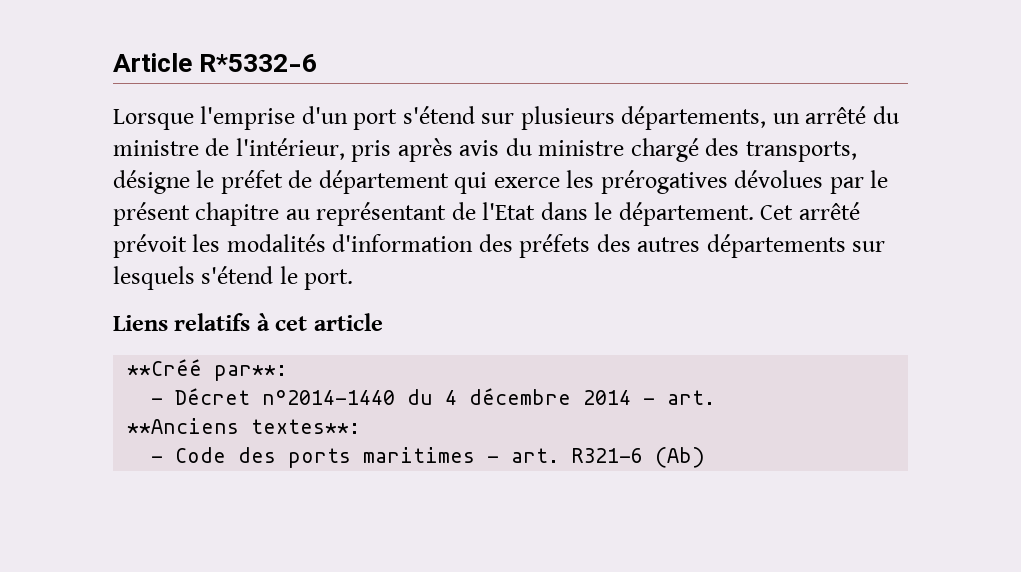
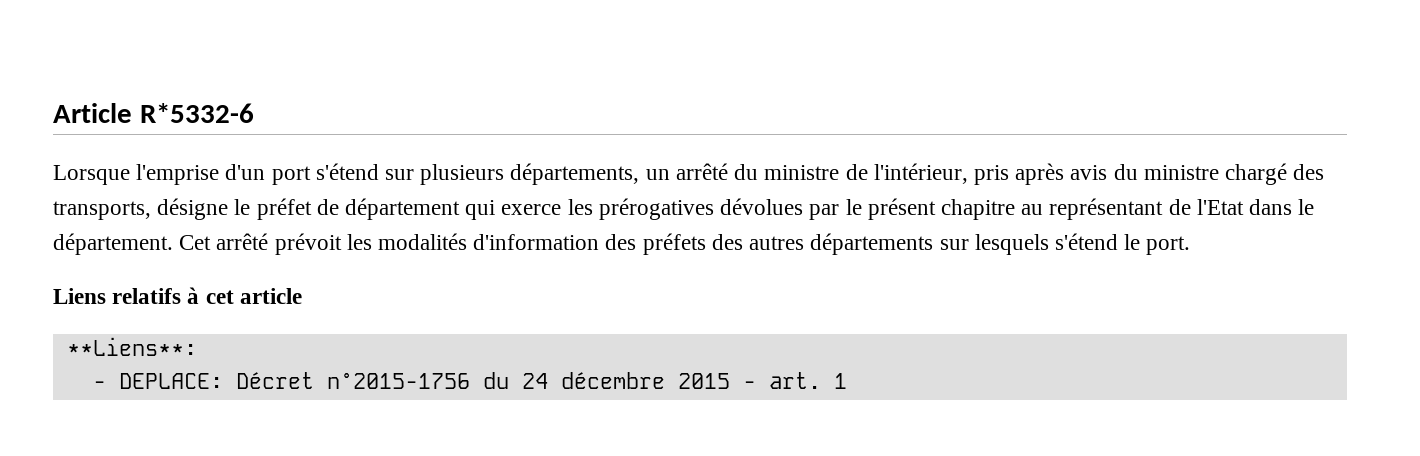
- **Créé par**:
- - Décret n°2014-1440 du 4 décembre 2014 - art.
- **Anciens textes**:
- - Code des ports maritimes - art. R321-6 (Ab)
+ **Liens**:
+ - DEPLACE: Décret n°2015-1756 du 24 décembre 2015 - art. 1

